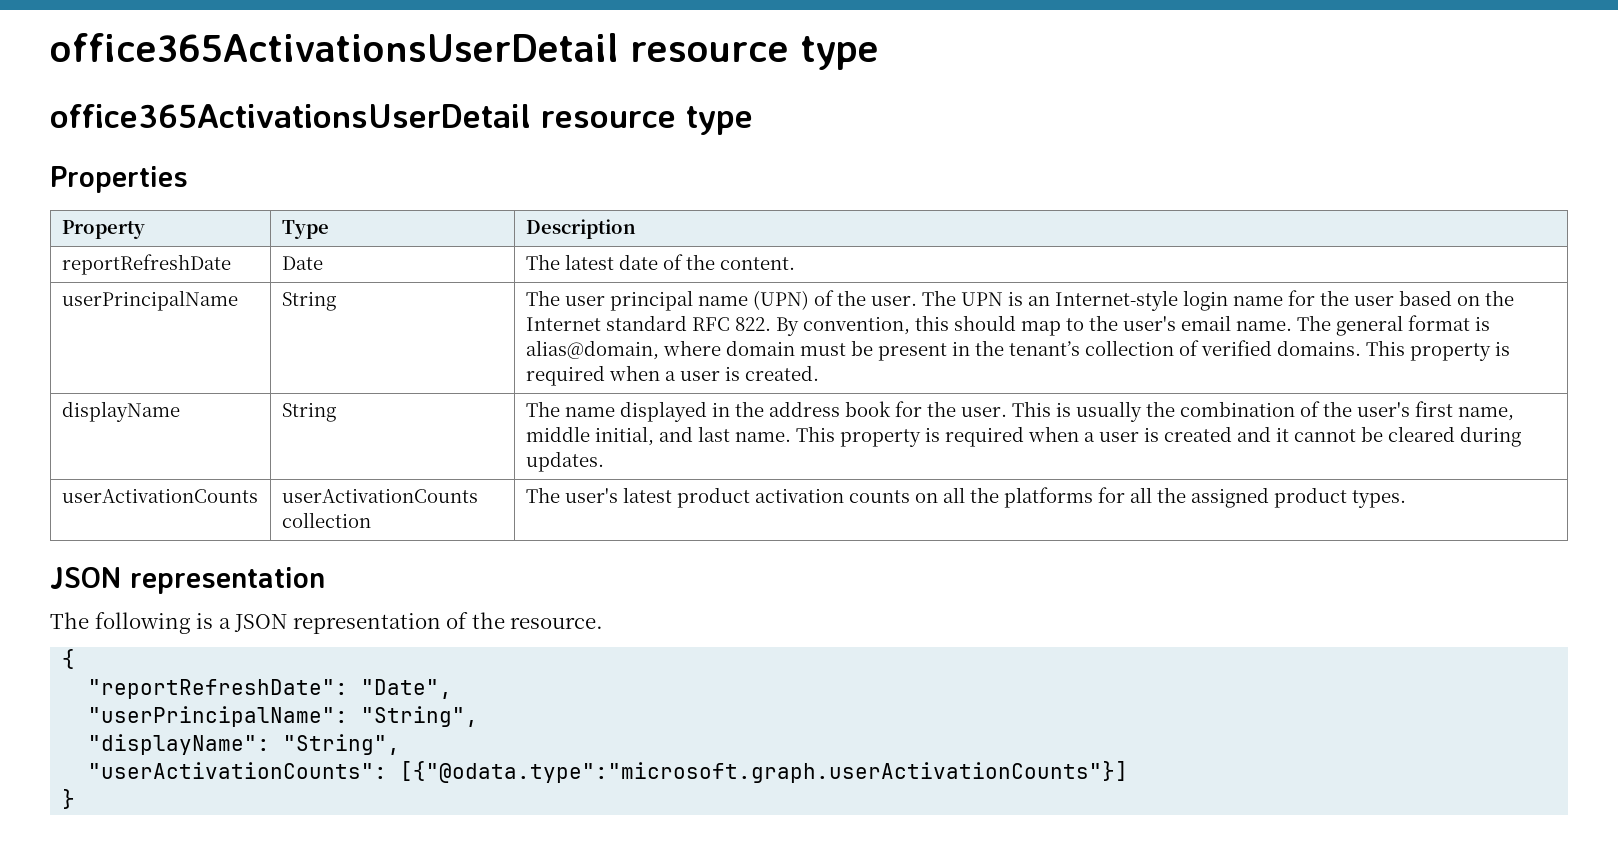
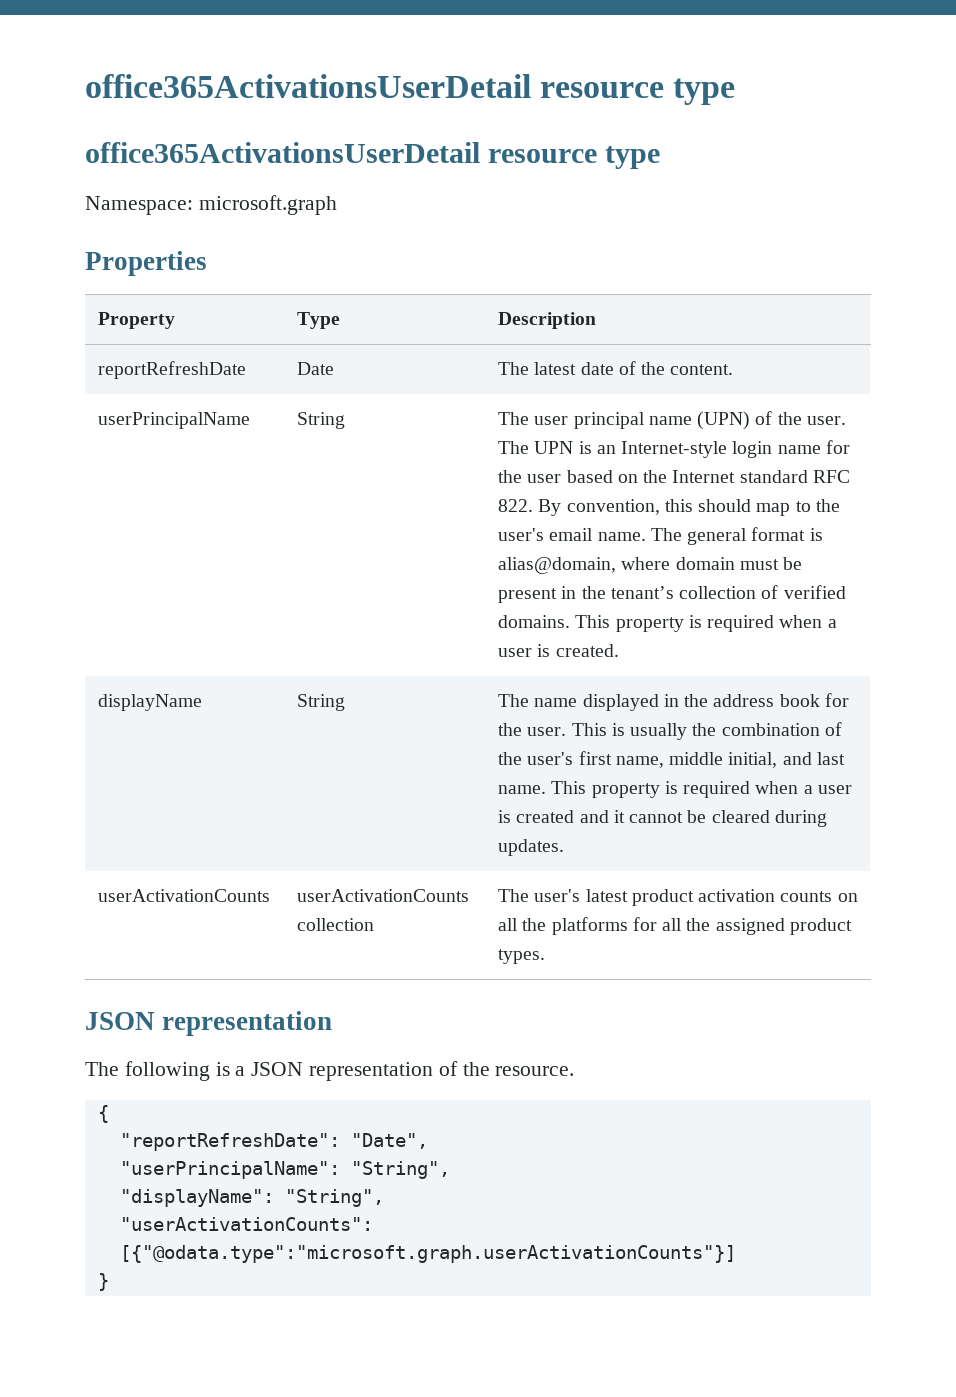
+ Namespace: microsoft.graph

